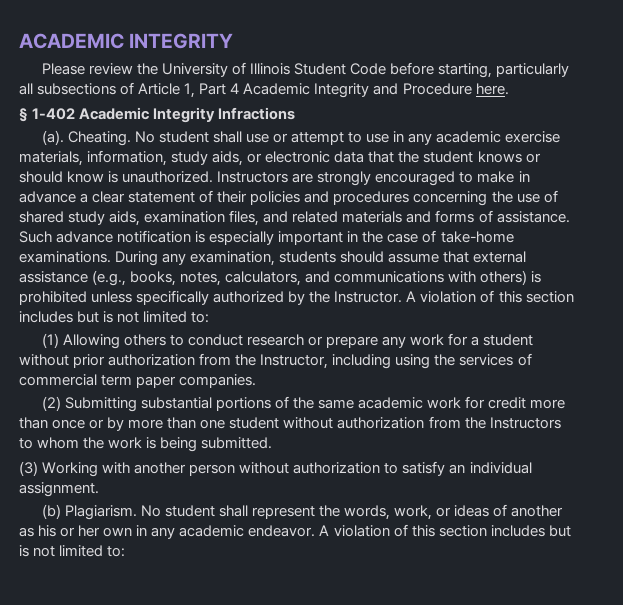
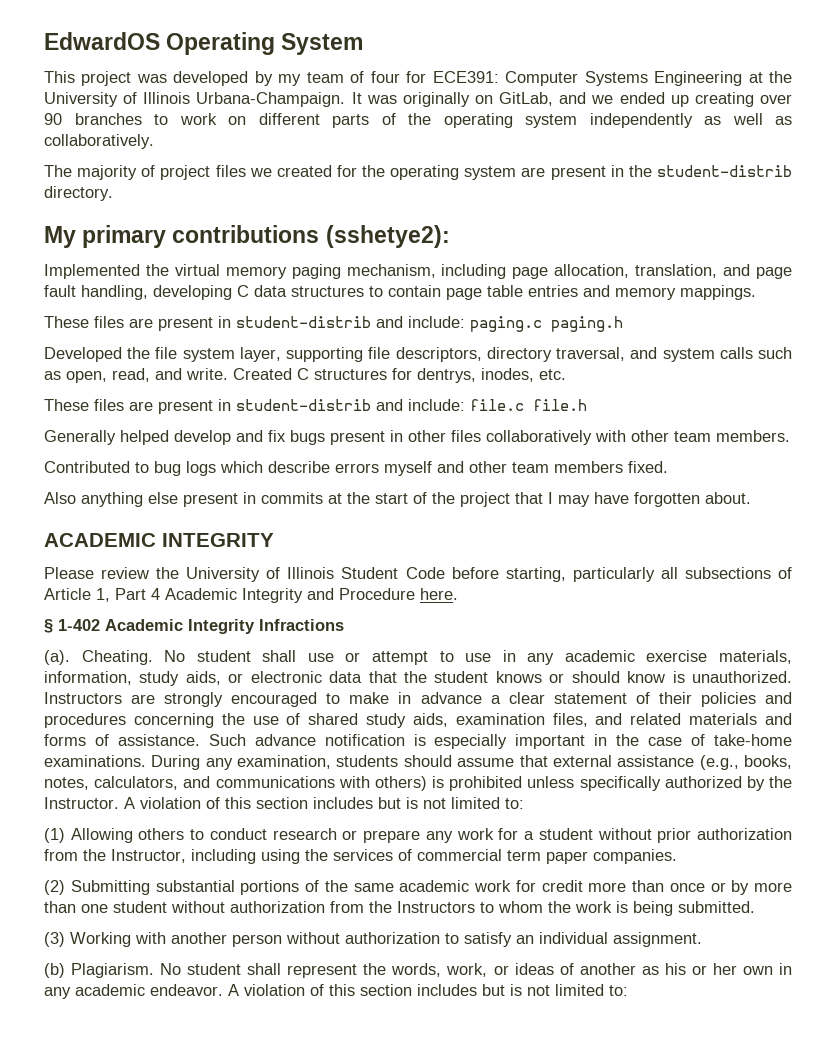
+ EdwardOS Operating System
+ This project was developed by my team of four for ECE391: Computer Systems Engineering at the University of Illinois Urbana-Champaign. It was originally on GitLab, and we ended up creating over 90 branches to work on different parts of the operating system independently as well as collaboratively.
+ The majority of project files we created for the operating system are present in the student-distrib directory.
+ My primary contributions (sshetye2):
+ Implemented the virtual memory paging mechanism, including page allocation, translation, and page fault handling, developing C data structures to contain page table entries and memory mappings.
+ These files are present in student-distrib and include: paging.c paging.h
+ Developed the file system layer, supporting file descriptors, directory traversal, and system calls such as open, read, and write. Created C structures for dentrys, inodes, etc.
+ These files are present in student-distrib and include: file.c file.h
+ Generally helped develop and fix bugs present in other files collaboratively with other team members.
+ Contributed to bug logs which describe errors myself and other team members fixed.
+ Also anything else present in commits at the start of the project that I may have forgotten about.

